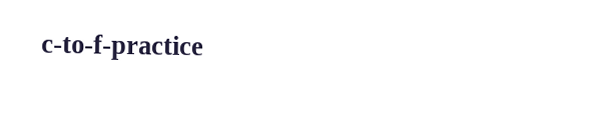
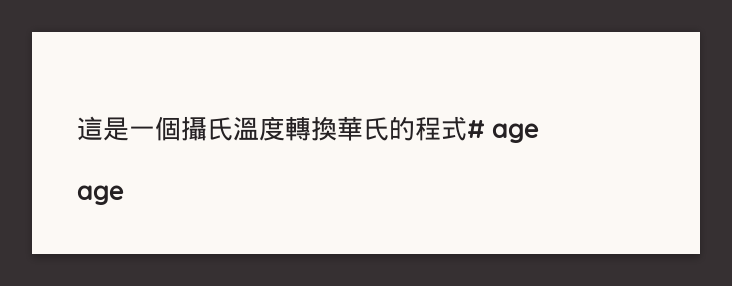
- c-to-f-practice
+ 這是一個攝氏溫度轉換華氏的程式# age
+ age

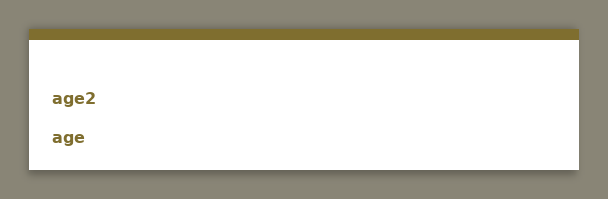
- 這是一個攝氏溫度轉換華氏的程式# age
+ age2

